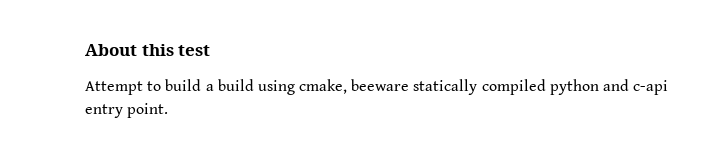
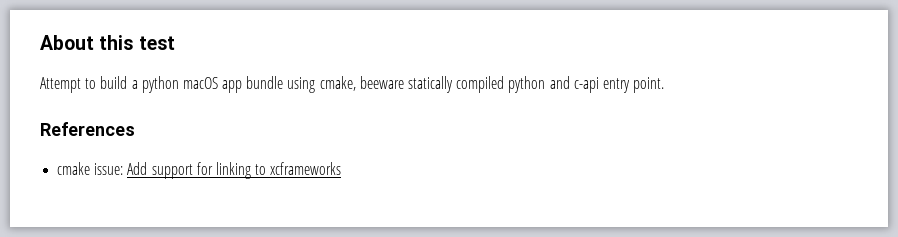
- Attempt to build a build using cmake, beeware statically compiled python and c-api entry point.
+ Attempt to build a python macOS app bundle using cmake, beeware statically compiled python and c-api entry point.
+ References
+ cmake issue: Add support for linking to xcframeworks

